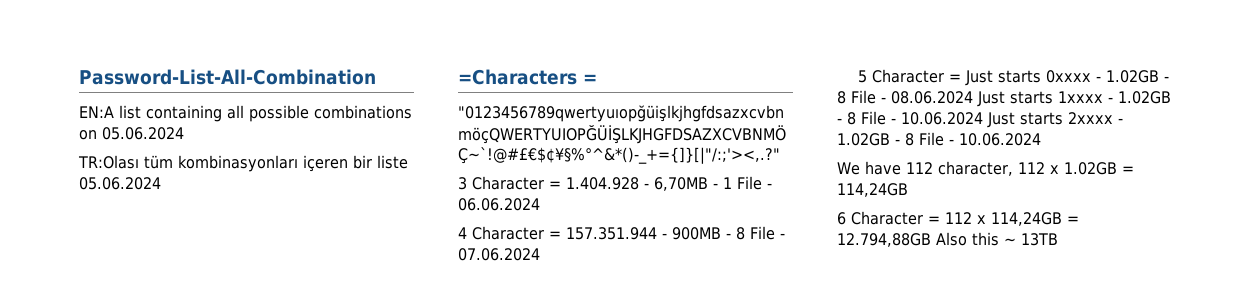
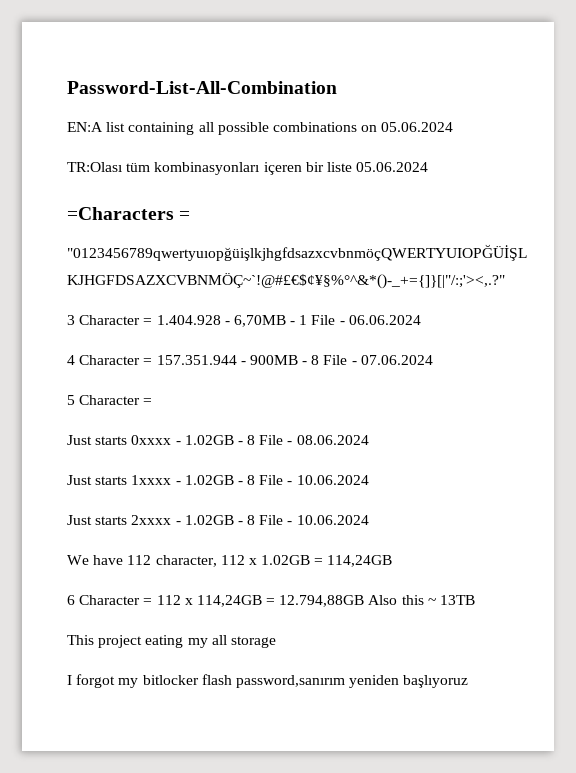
- 5 Character = Just starts 0xxxx - 1.02GB - 8 File - 08.06.2024 Just starts 1xxxx - 1.02GB - 8 File - 10.06.2024 Just starts 2xxxx - 1.02GB - 8 File - 10.06.2024
+ 5 Character =
+ Just starts 0xxxx - 1.02GB - 8 File - 08.06.2024
+ Just starts 1xxxx - 1.02GB - 8 File - 10.06.2024
+ Just starts 2xxxx - 1.02GB - 8 File - 10.06.2024
+ This project eating my all storage
+ I forgot my bitlocker flash password,sanırım yeniden başlıyoruz

